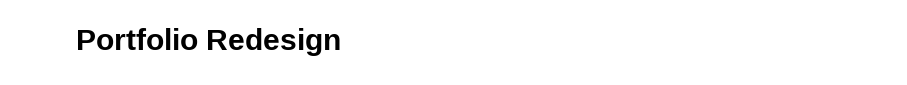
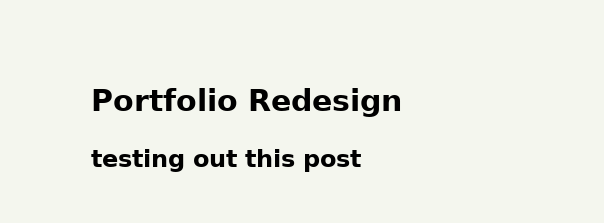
+ testing out this post

